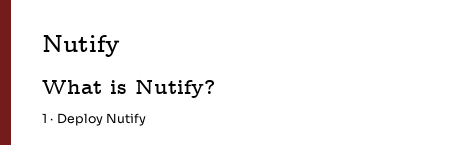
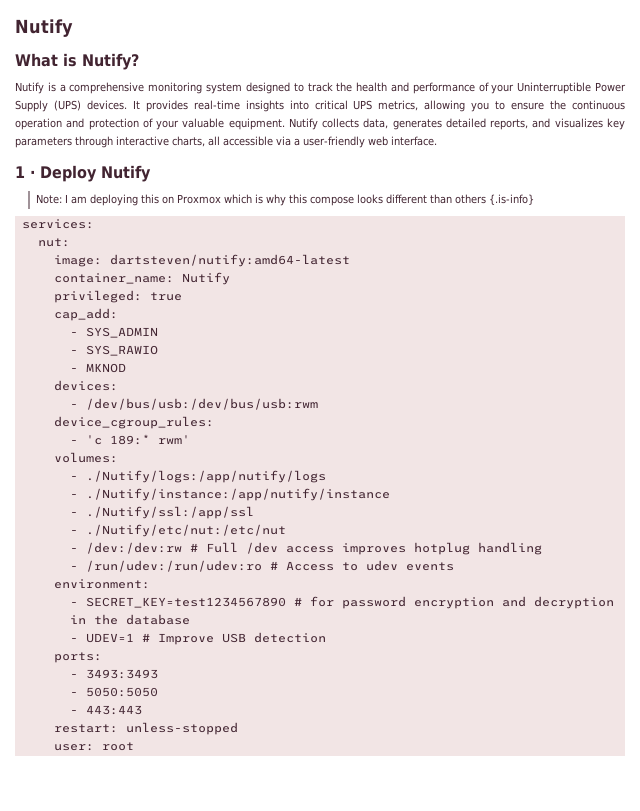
+ Nutify is a comprehensive monitoring system designed to track the health and performance of your Uninterruptible Power Supply (UPS) devices. It provides real-time insights into critical UPS metrics, allowing you to ensure the continuous operation and protection of your valuable equipment. Nutify collects data, generates detailed reports, and visualizes key parameters through interactive charts, all accessible via a user-friendly web interface.
  1 · Deploy Nutify
+ Note: I am deploying this on Proxmox which is why this compose looks different than others {.is-info}
+ services:
+ nut:
+ image: dartsteven/nutify:amd64-latest
+ container_name: Nutify
+ privileged: true
+ cap_add:
+ - SYS_ADMIN
+ - SYS_RAWIO
+ - MKNOD
+ devices:
+ - /dev/bus/usb:/dev/bus/usb:rwm
+ device_cgroup_rules:
+ - 'c 189:* rwm'
+ volumes:
+ - ./Nutify/logs:/app/nutify/logs
+ - ./Nutify/instance:/app/nutify/instance
+ - ./Nutify/ssl:/app/ssl
+ - ./Nutify/etc/nut:/etc/nut
+ - /dev:/dev:rw # Full /dev access improves hotplug handling
+ - /run/udev:/run/udev:ro # Access to udev events
+ environment:
+ - SECRET_KEY=test1234567890 # for password encryption and decryption in the database
+ - UDEV=1 # Improve USB detection
+ ports:
+ - 3493:3493
+ - 5050:5050
+ - 443:443
+ restart: unless-stopped
+ user: root

